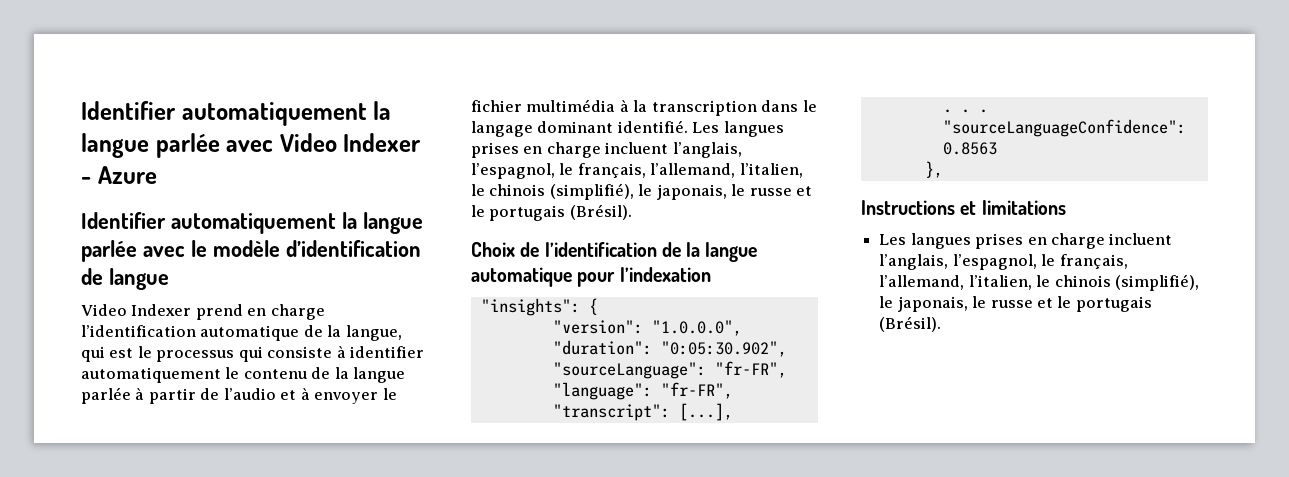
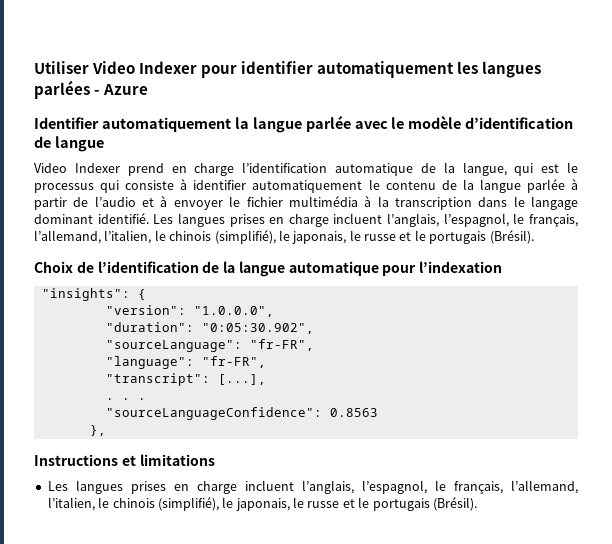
- Identifier automatiquement la langue parlée avec Video Indexer - Azure
+ Utiliser Video Indexer pour identifier automatiquement les langues parlées - Azure

